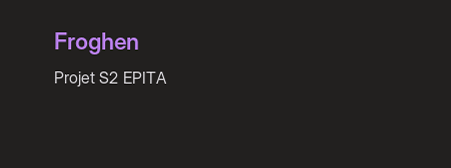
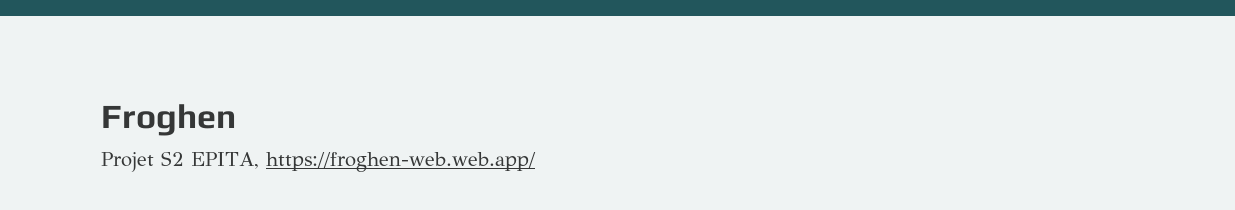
- Projet S2 EPITA
+ Projet S2 EPITA, https://froghen-web.web.app/

